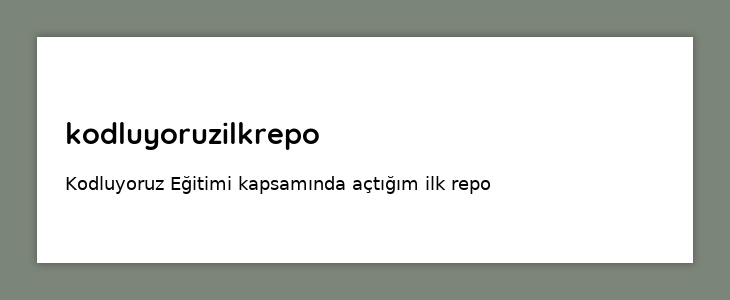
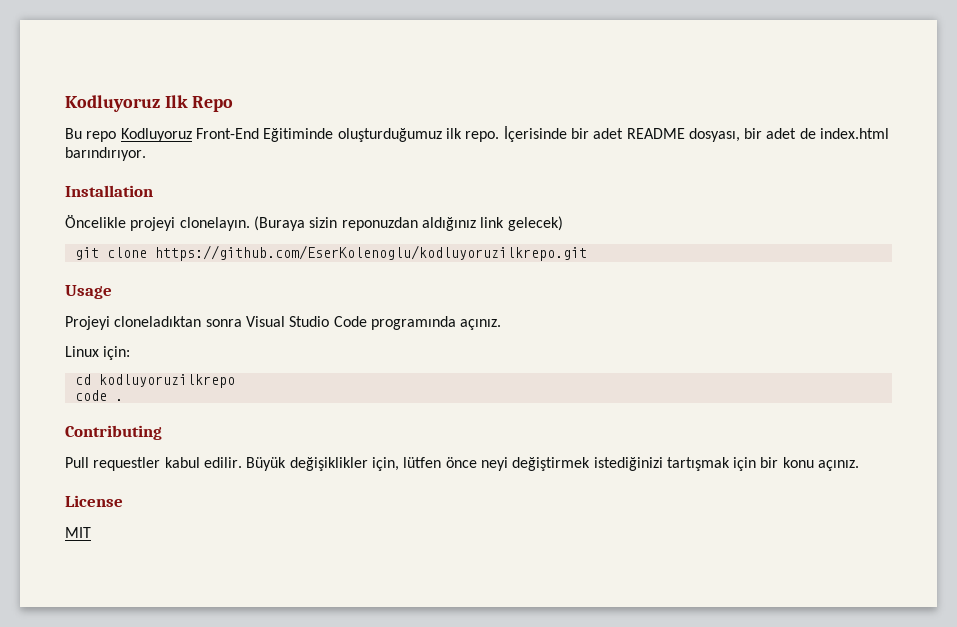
- kodluyoruzilkrepo
- Kodluyoruz Eğitimi kapsamında açtığım ilk repo
+ Kodluyoruz Ilk Repo
+ Bu repo Kodluyoruz Front-End Eğitiminde oluşturduğumuz ilk repo. İçerisinde bir adet README dosyası, bir adet de index.html barındırıyor.
+ Installation
+ Öncelikle projeyi clonelayın. (Buraya sizin reponuzdan aldığınız link gelecek)
+ git clone https://github.com/EserKolenoglu/kodluyoruzilkrepo.git
+ Usage
+ Projeyi cloneladıktan sonra Visual Studio Code programında açınız.
+ Linux için:
+ cd kodluyoruzilkrepo
+ code .
+ Contributing
+ Pull requestler kabul edilir. Büyük değişiklikler için, lütfen önce neyi değiştirmek istediğinizi tartışmak için bir konu açınız.
+ License
+ MIT

